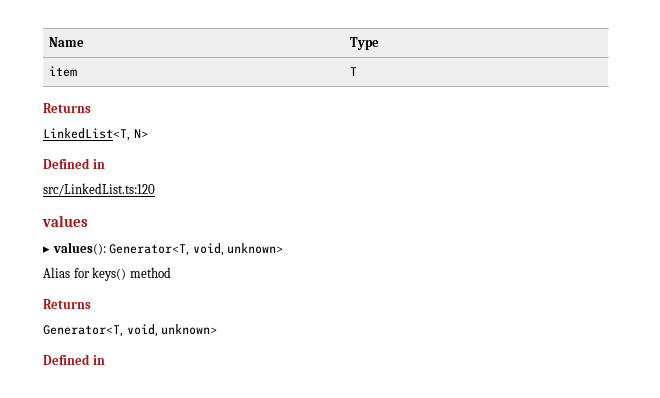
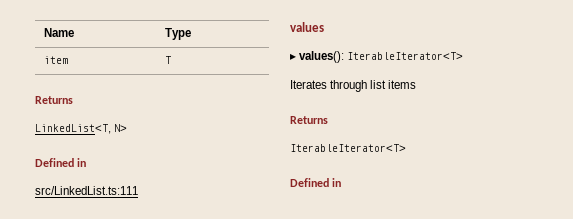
- src/LinkedList.ts:120
+ src/LinkedList.ts:111
- ▸ values(): Generator<T, void, unknown>
- Alias for keys() method
+ ▸ values(): IterableIterator<T>
+ Iterates through list items
  Returns
- Generator<T, void, unknown>
+ IterableIterator<T>

